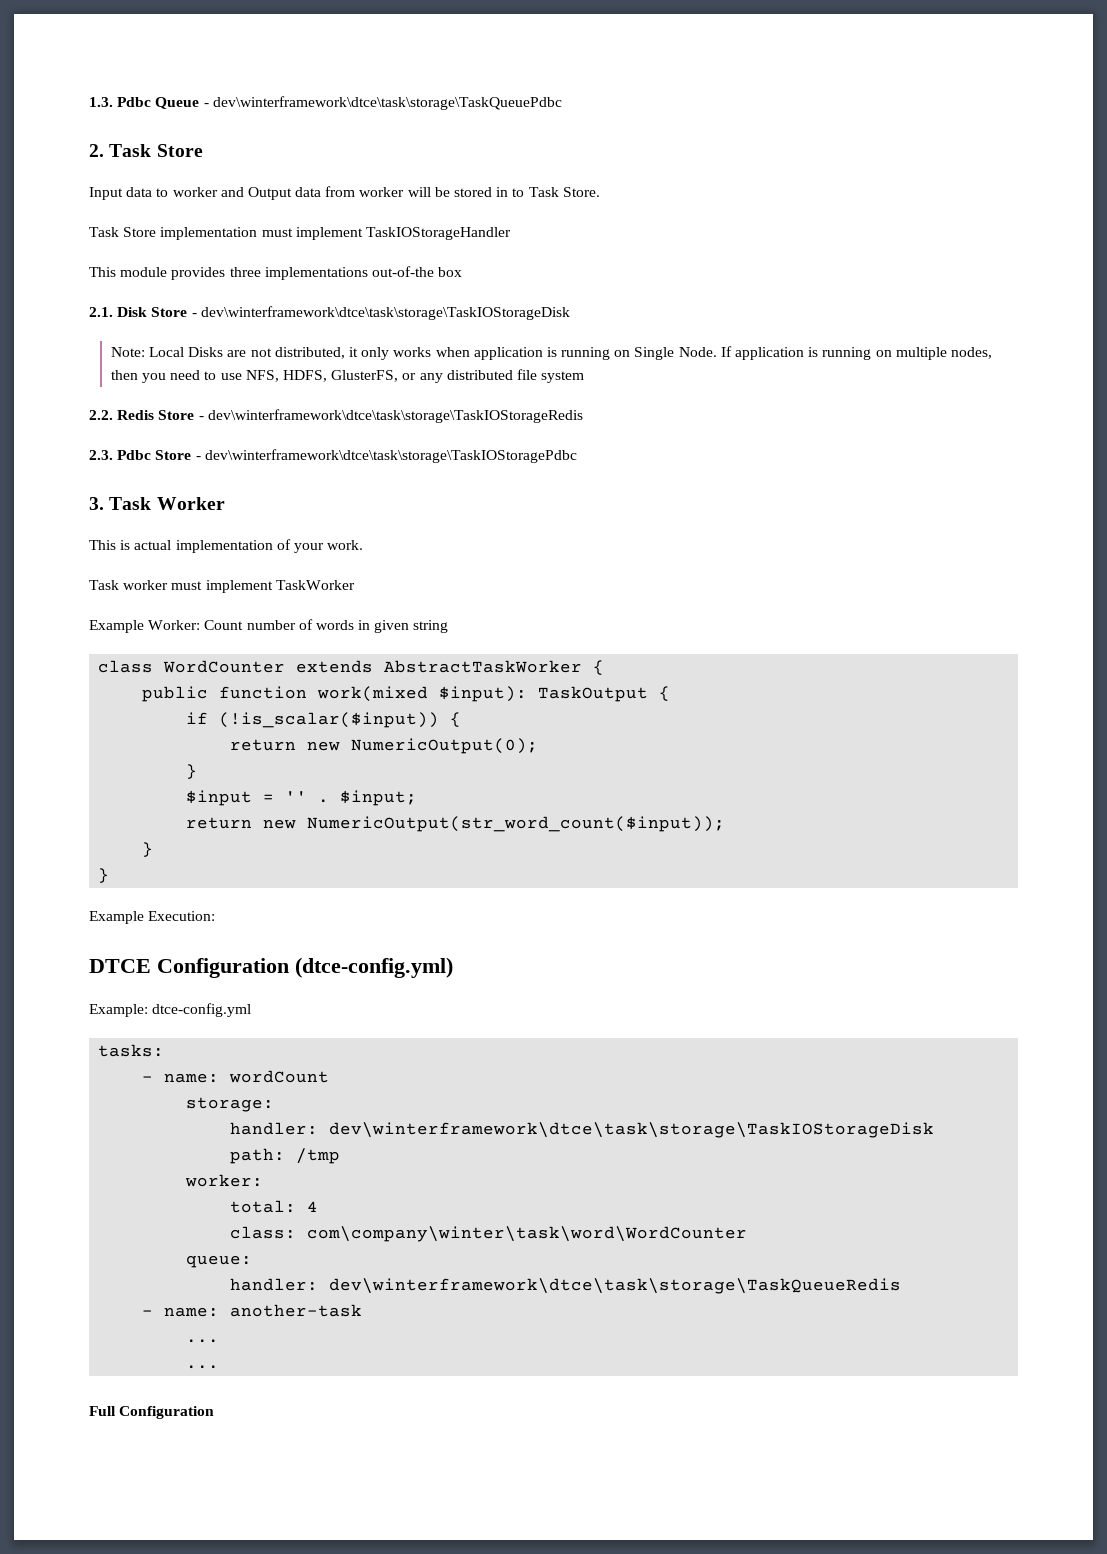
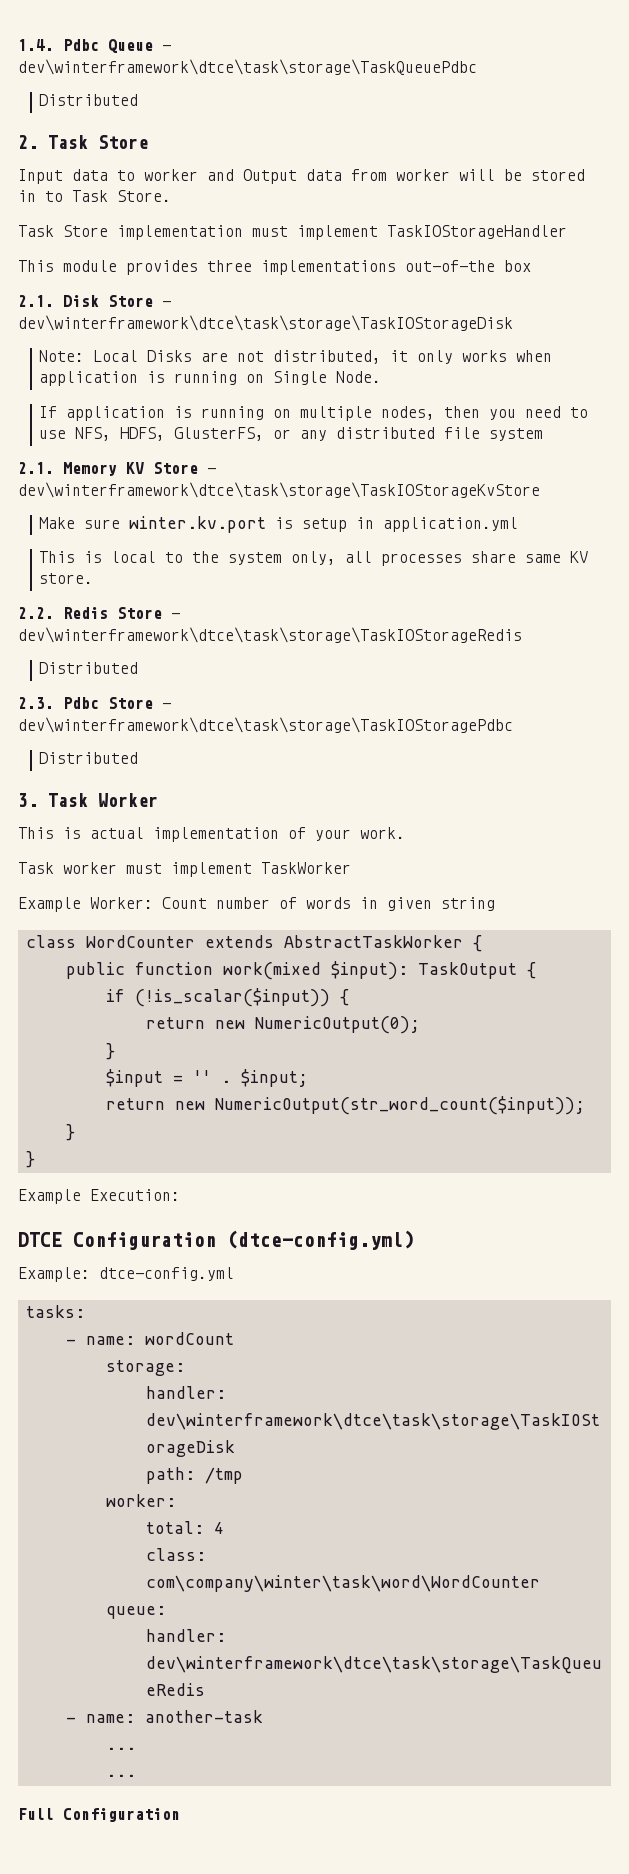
- 1.3. Pdbc Queue - dev\winterframework\dtce\task\storage\TaskQueuePdbc
+ 1.4. Pdbc Queue - dev\winterframework\dtce\task\storage\TaskQueuePdbc
+ Distributed
- Note: Local Disks are not distributed, it only works when application is running on Single Node. If application is running on multiple nodes, then you need to use NFS, HDFS, GlusterFS, or any distributed file system
+ Note: Local Disks are not distributed, it only works when application is running on Single Node.
+ If application is running on multiple nodes, then you need to use NFS, HDFS, GlusterFS, or any distributed file system
+ 2.1. Memory KV Store - dev\winterframework\dtce\task\storage\TaskIOStorageKvStore
+ Make sure winter.kv.port is setup in application.yml
+ This is local to the system only, all processes share same KV store.
  2.2. Redis Store - dev\winterframework\dtce\task\storage\TaskIOStorageRedis
+ Distributed
  2.3. Pdbc Store - dev\winterframework\dtce\task\storage\TaskIOStoragePdbc
+ Distributed

